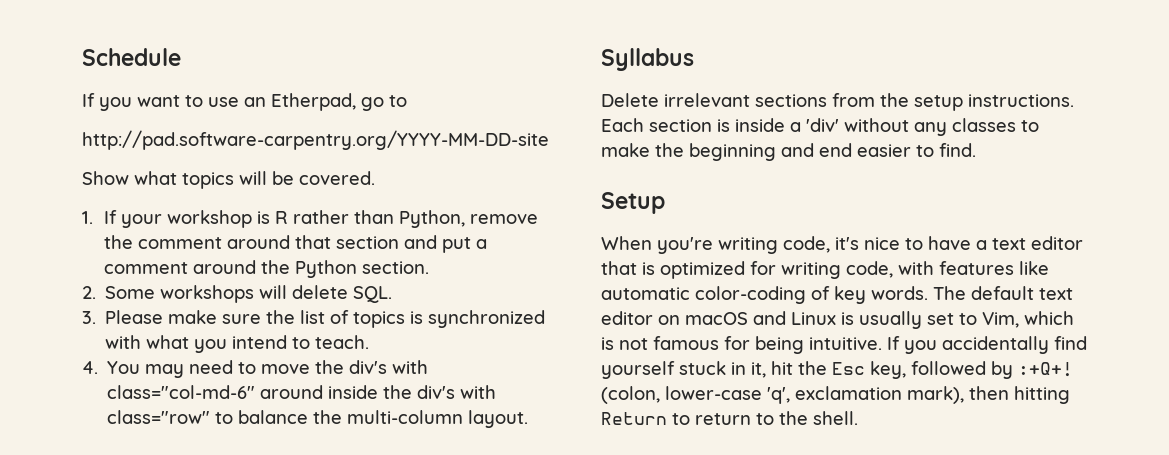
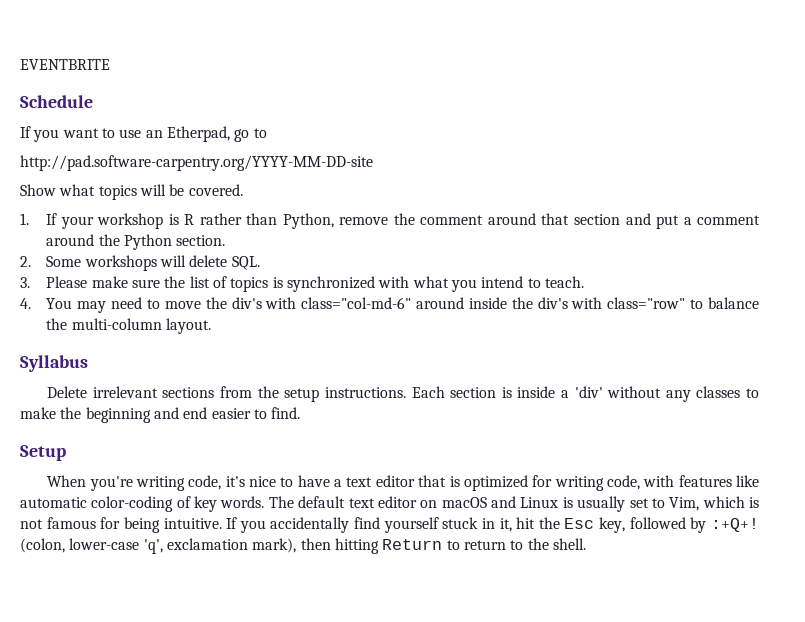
+ EVENTBRITE

